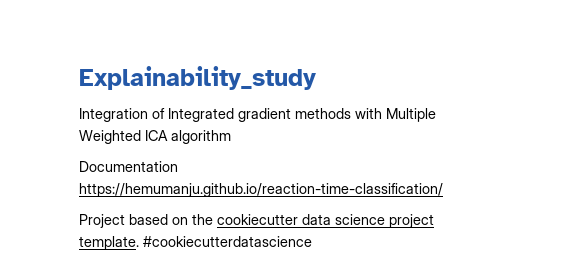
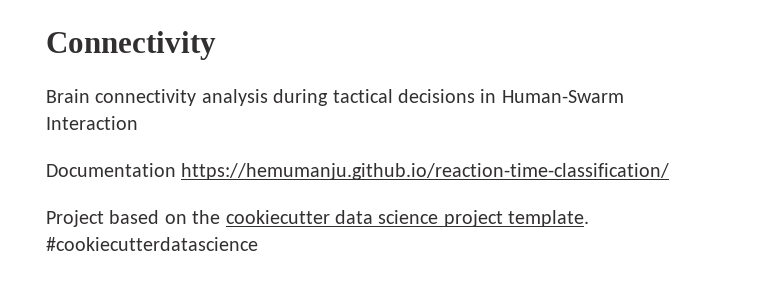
- Explainability_study
- Integration of Integrated gradient methods with Multiple Weighted ICA algorithm
+ Connectivity
+ Brain connectivity analysis during tactical decisions in Human-Swarm Interaction

